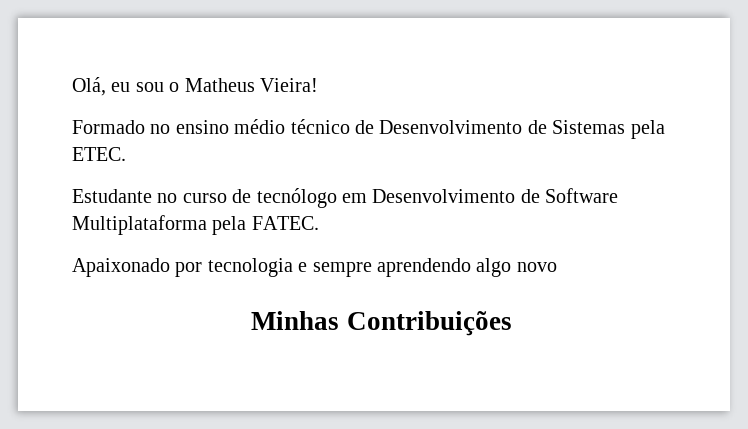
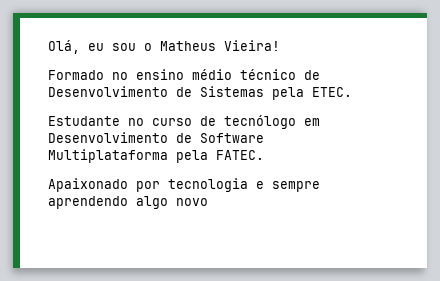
- Minhas Contribuições

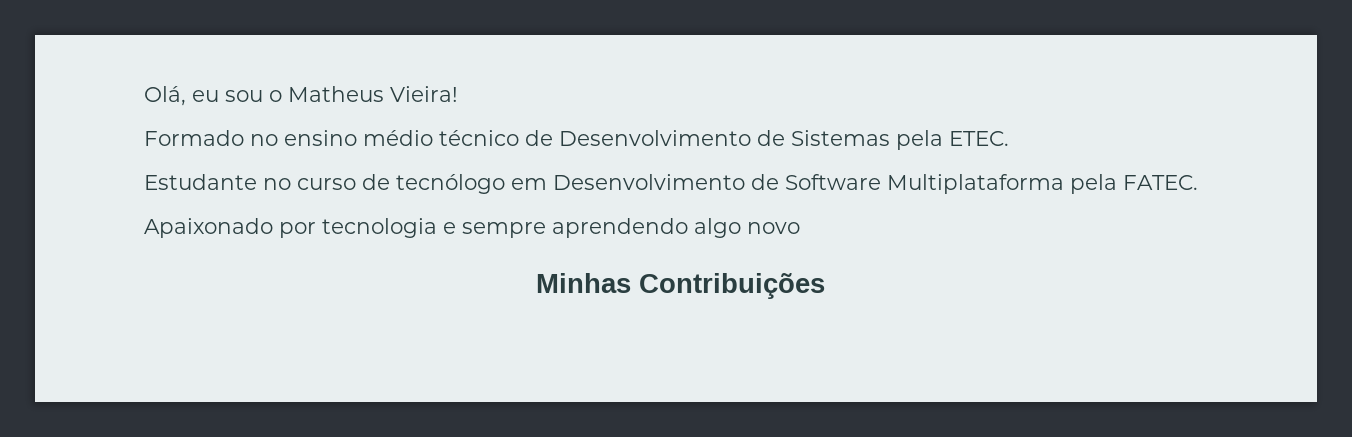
+ Minhas Contribuições

